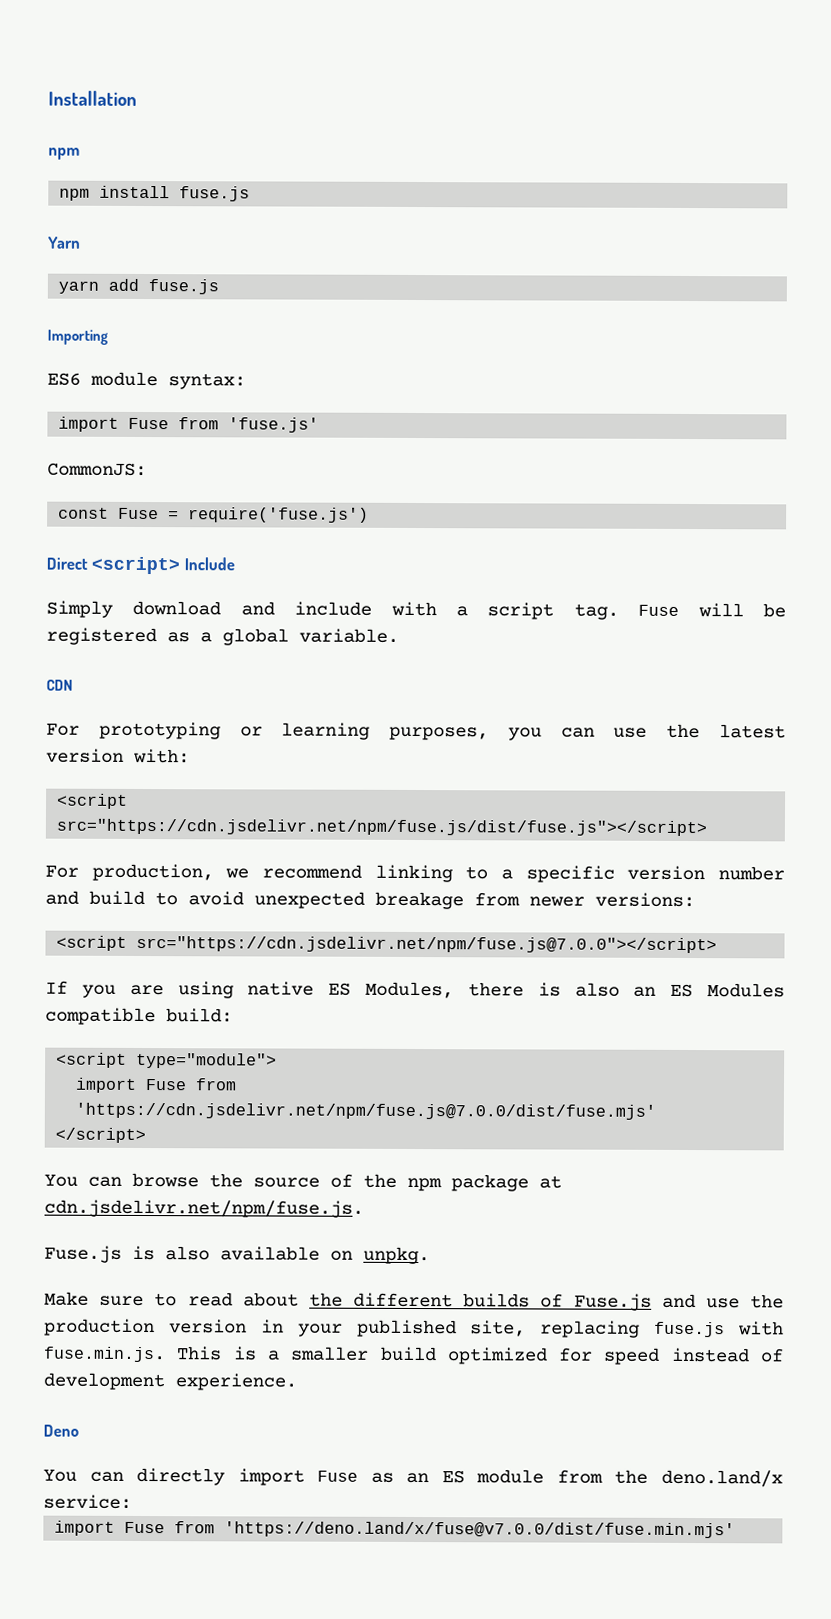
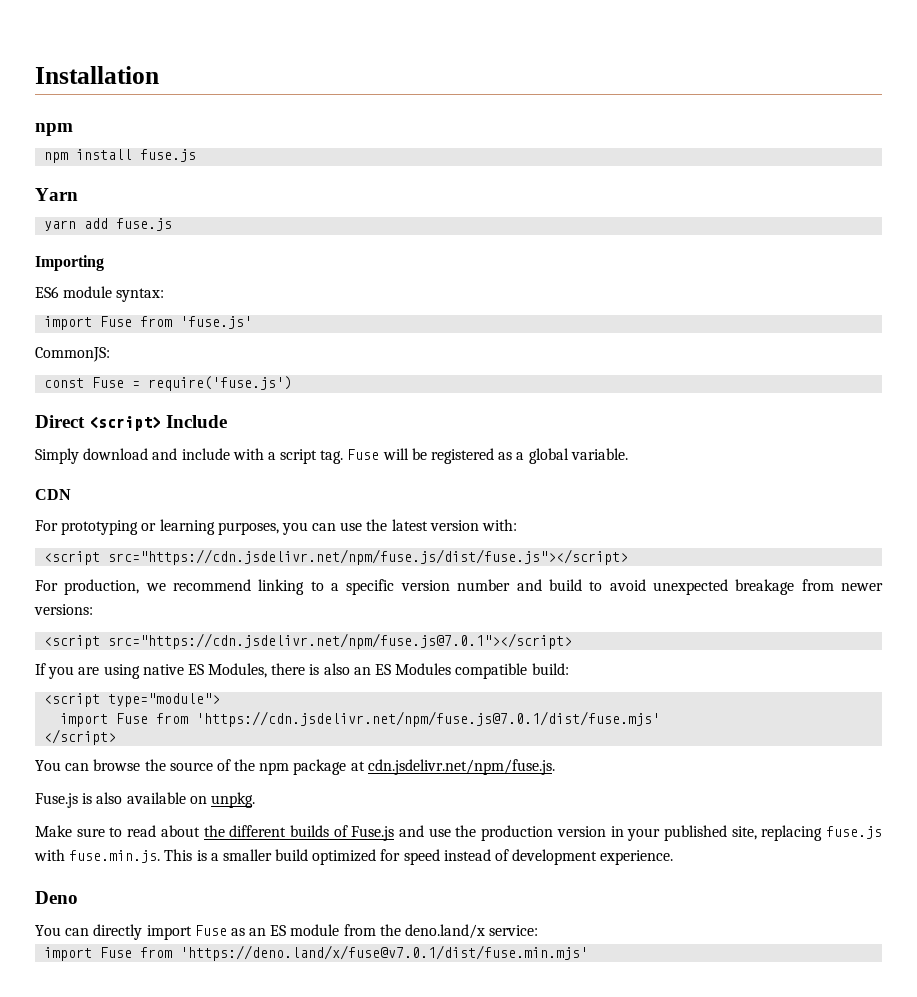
- <script src="https://cdn.jsdelivr.net/npm/fuse.js@7.0.0"></script>
+ <script src="https://cdn.jsdelivr.net/npm/fuse.js@7.0.1"></script>
- import Fuse from 'https://cdn.jsdelivr.net/npm/fuse.js@7.0.0/dist/fuse.mjs'
+ import Fuse from 'https://cdn.jsdelivr.net/npm/fuse.js@7.0.1/dist/fuse.mjs'
- import Fuse from 'https://deno.land/x/fuse@v7.0.0/dist/fuse.min.mjs'
+ import Fuse from 'https://deno.land/x/fuse@v7.0.1/dist/fuse.min.mjs'

